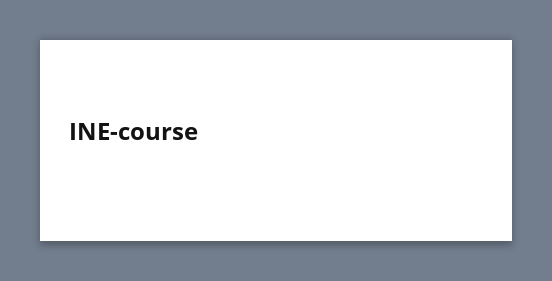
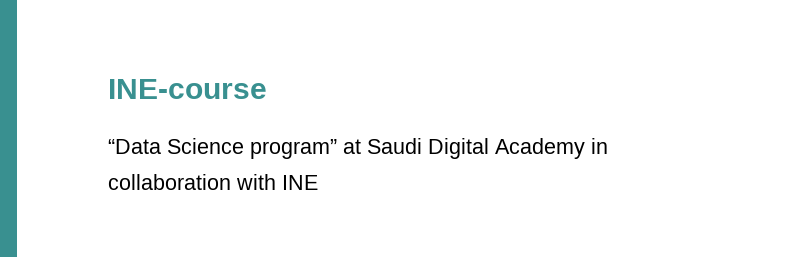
+ “Data Science program” at Saudi Digital Academy in collaboration with INE

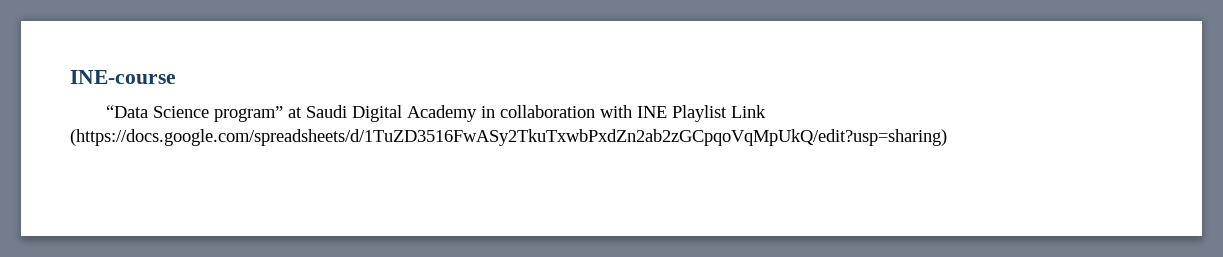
- “Data Science program” at Saudi Digital Academy in collaboration with INE
+ “Data Science program” at Saudi Digital Academy in collaboration with INE Playlist Link (https://docs.google.com/spreadsheets/d/1TuZD3516FwASy2TkuTxwbPxdZn2ab2zGCpqoVqMpUkQ/edit?usp=sharing)

